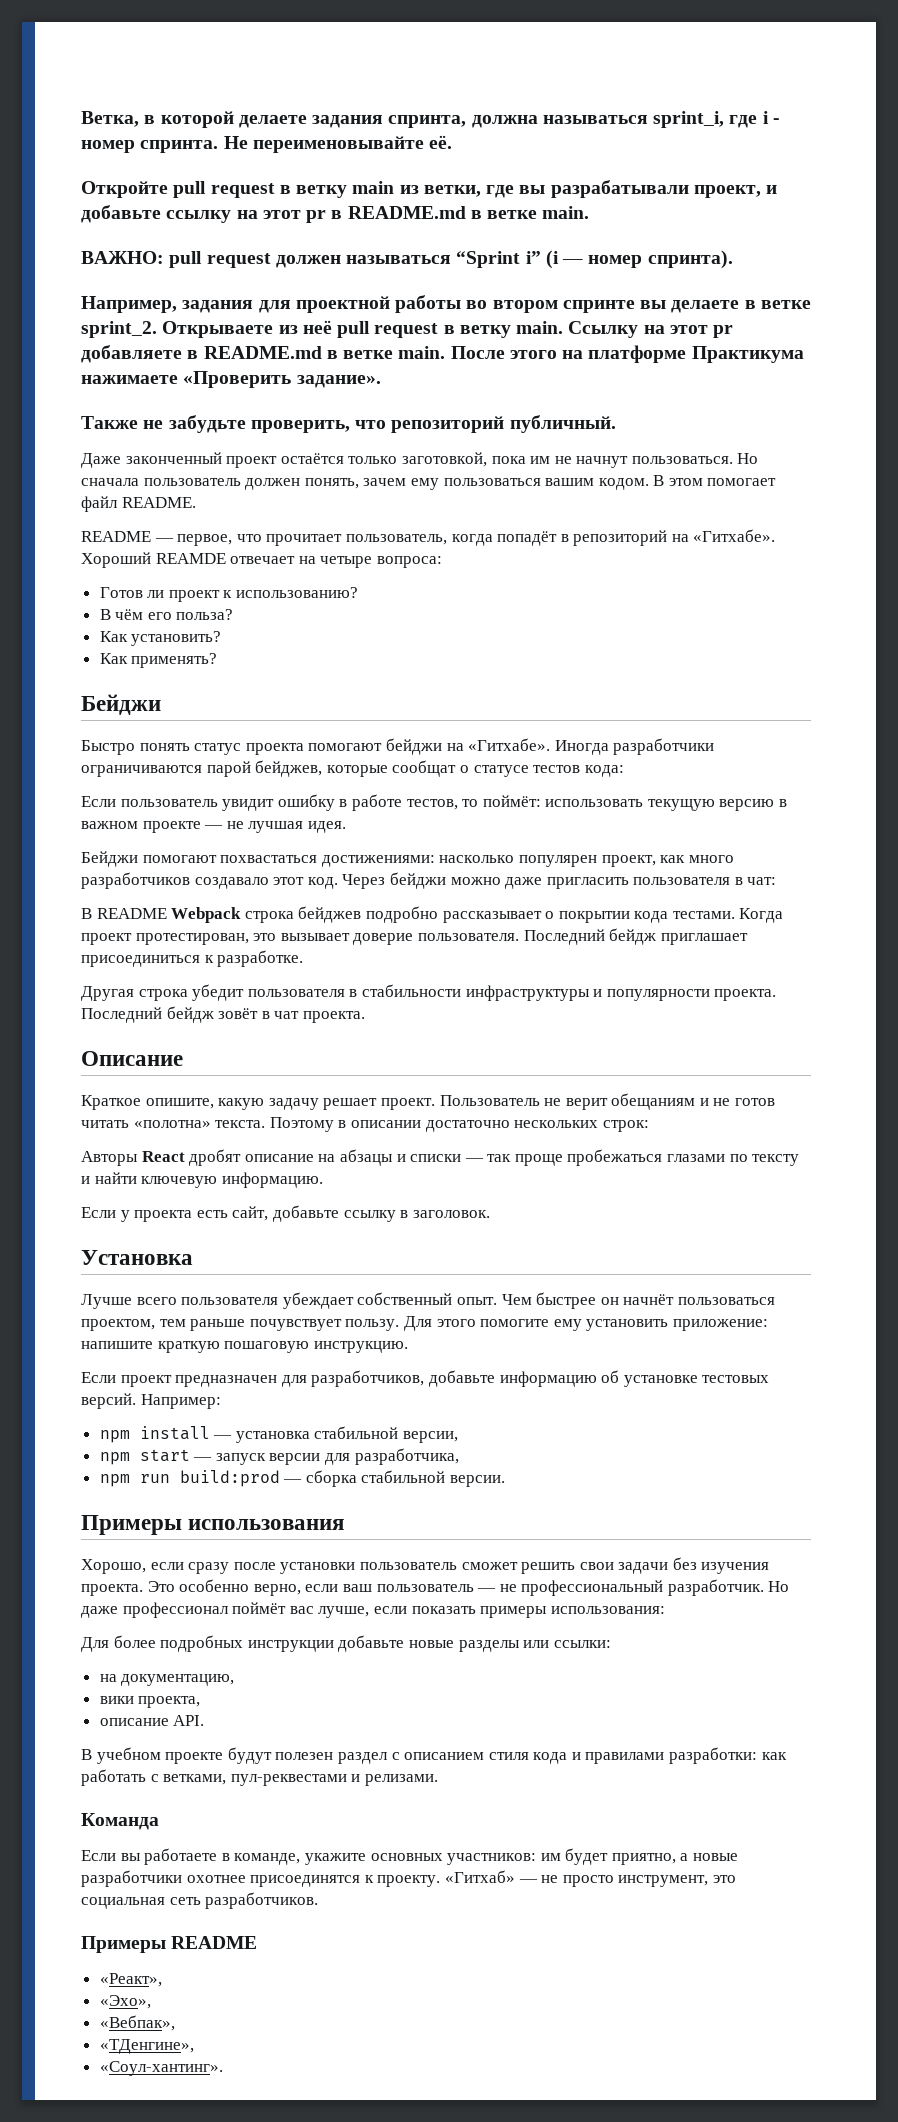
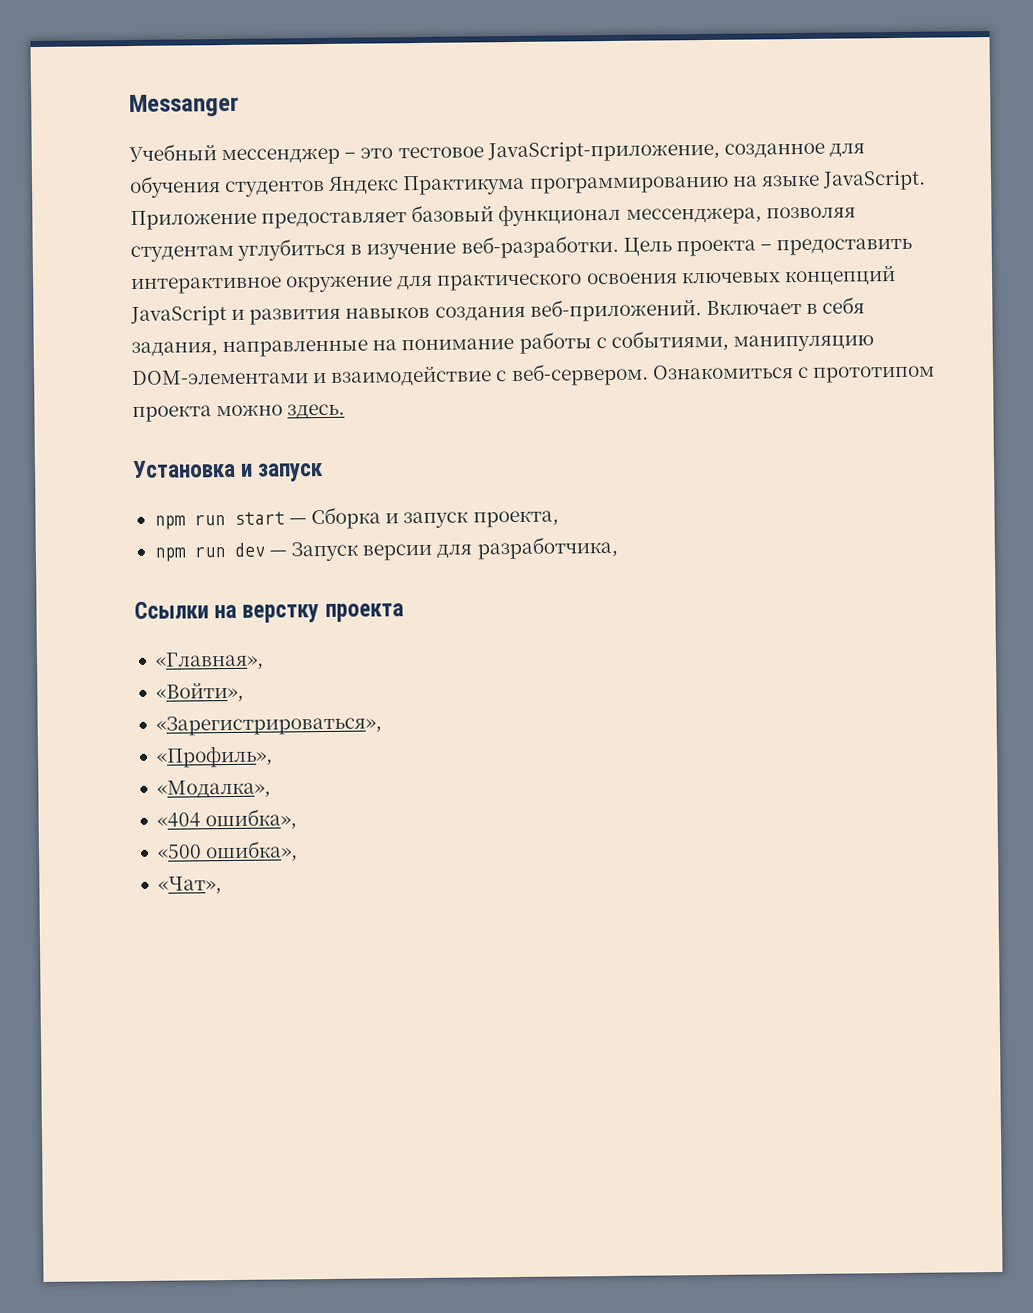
- Ветка, в которой делаете задания спринта, должна называться sprint_i, где i - номер спринта. Не переименовывайте её.
- Откройте pull request в ветку main из ветки, где вы разрабатывали проект, и добавьте ссылку на этот pr в README.md в ветке main.
- ВАЖНО: pull request должен называться “Sprint i” (i — номер спринта).
- Например, задания для проектной работы во втором спринте вы делаете в ветке sprint_2. Открываете из неё pull request в ветку main. Ссылку на этот pr добавляете в README.md в ветке main. После этого на платформе Практикума нажимаете «Проверить задание».
- Также не забудьте проверить, что репозиторий публичный.
- Даже законченный проект остаётся только заготовкой, пока им не начнут пользоваться. Но сначала пользователь должен понять, зачем ему пользоваться вашим кодом. В этом помогает файл README.
- README — первое, что прочитает пользователь, когда попадёт в репозиторий на «Гитхабе». Хороший REAMDE отвечает на четыре вопроса:
- Готов ли проект к использованию?
- В чём его польза?
- Как установить?
- Как применять?
- Бейджи
- Быстро понять статус проекта помогают бейджи на «Гитхабе». Иногда разработчики ограничиваются парой бейджев, которые сообщат о статусе тестов кода:
- Если пользователь увидит ошибку в работе тестов, то поймёт: использовать текущую версию в важном проекте — не лучшая идея.
- Бейджи помогают похвастаться достижениями: насколько популярен проект, как много разработчиков создавало этот код. Через бейджи можно даже пригласить пользователя в чат:
- В README Webpack строка бейджев подробно рассказывает о покрытии кода тестами. Когда проект протестирован, это вызывает доверие пользователя. Последний бейдж приглашает присоединиться к разработке.
- Другая строка убедит пользователя в стабильности инфраструктуры и популярности проекта. Последний бейдж зовёт в чат проекта.
- Описание
- Краткое опишите, какую задачу решает проект. Пользователь не верит обещаниям и не готов читать «полотна» текста. Поэтому в описании достаточно нескольких строк:
- Авторы React дробят описание на абзацы и списки — так проще пробежаться глазами по тексту и найти ключевую информацию.
- Если у проекта есть сайт, добавьте ссылку в заголовок.
- Установка
- Лучше всего пользователя убеждает собственный опыт. Чем быстрее он начнёт пользоваться проектом, тем раньше почувствует пользу. Для этого помогите ему установить приложение: напишите краткую пошаговую инструкцию.
- Если проект предназначен для разработчиков, добавьте информацию об установке тестовых версий. Например:
- npm install — установка стабильной версии,
- npm start — запуск версии для разработчика,
- npm run build:prod — сборка стабильной версии.
- Примеры использования
- Хорошо, если сразу после установки пользователь сможет решить свои задачи без изучения проекта. Это особенно верно, если ваш пользователь — не профессиональный разработчик. Но даже профессионал поймёт вас лучше, если показать примеры использования:
- Для более подробных инструкции добавьте новые разделы или ссылки:
- на документацию,
- вики проекта,
- описание API.
- В учебном проекте будут полезен раздел с описанием стиля кода и правилами разработки: как работать с ветками, пул-реквестами и релизами.
- Команда
- Если вы работаете в команде, укажите основных участников: им будет приятно, а новые разработчики охотнее присоединятся к проекту. «Гитхаб» — не просто инструмент, это социальная сеть разработчиков.
- Примеры README
- «Реакт»,
- «Эхо»,
- «Вебпак»,
- «ТДенгине»,
- «Соул-хантинг».
+ Messanger
+ Учебный мессенджер – это тестовое JavaScript-приложение, созданное для обучения студентов Яндекс Практикума программированию на языке JavaScript. Приложение предоставляет базовый функционал мессенджера, позволяя студентам углубиться в изучение веб-разработки. Цель проекта – предоставить интерактивное окружение для практического освоения ключевых концепций JavaScript и развития навыков создания веб-приложений. Включает в себя задания, направленные на понимание работы с событиями, манипуляцию DOM-элементами и взаимодействие с веб-сервером. Ознакомиться с прототипом проекта можно здесь.
+ Установка и запуск
+ npm run start — Сборка и запуск проекта,
+ npm run dev — Запуск версии для разработчика,
+ Ссылки на верстку проекта
+ «Главная»,
+ «Войти»,
+ «Зарегистрироваться»,
+ «Профиль»,
+ «Модалка»,
+ «404 ошибка»,
+ «500 ошибка»,
+ «Чат»,

